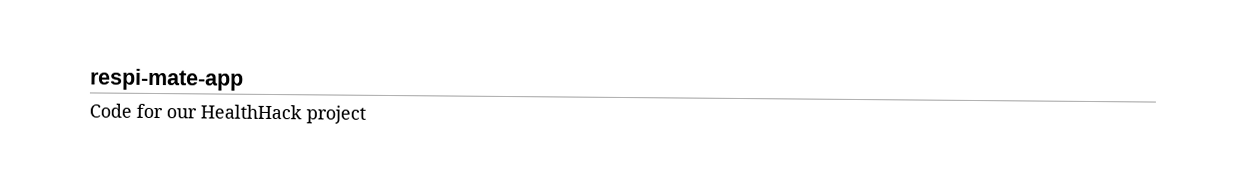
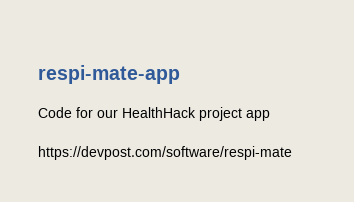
- Code for our HealthHack project
+ Code for our HealthHack project app
+ https://devpost.com/software/respi-mate

